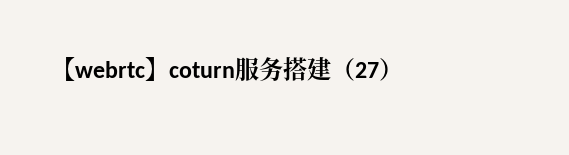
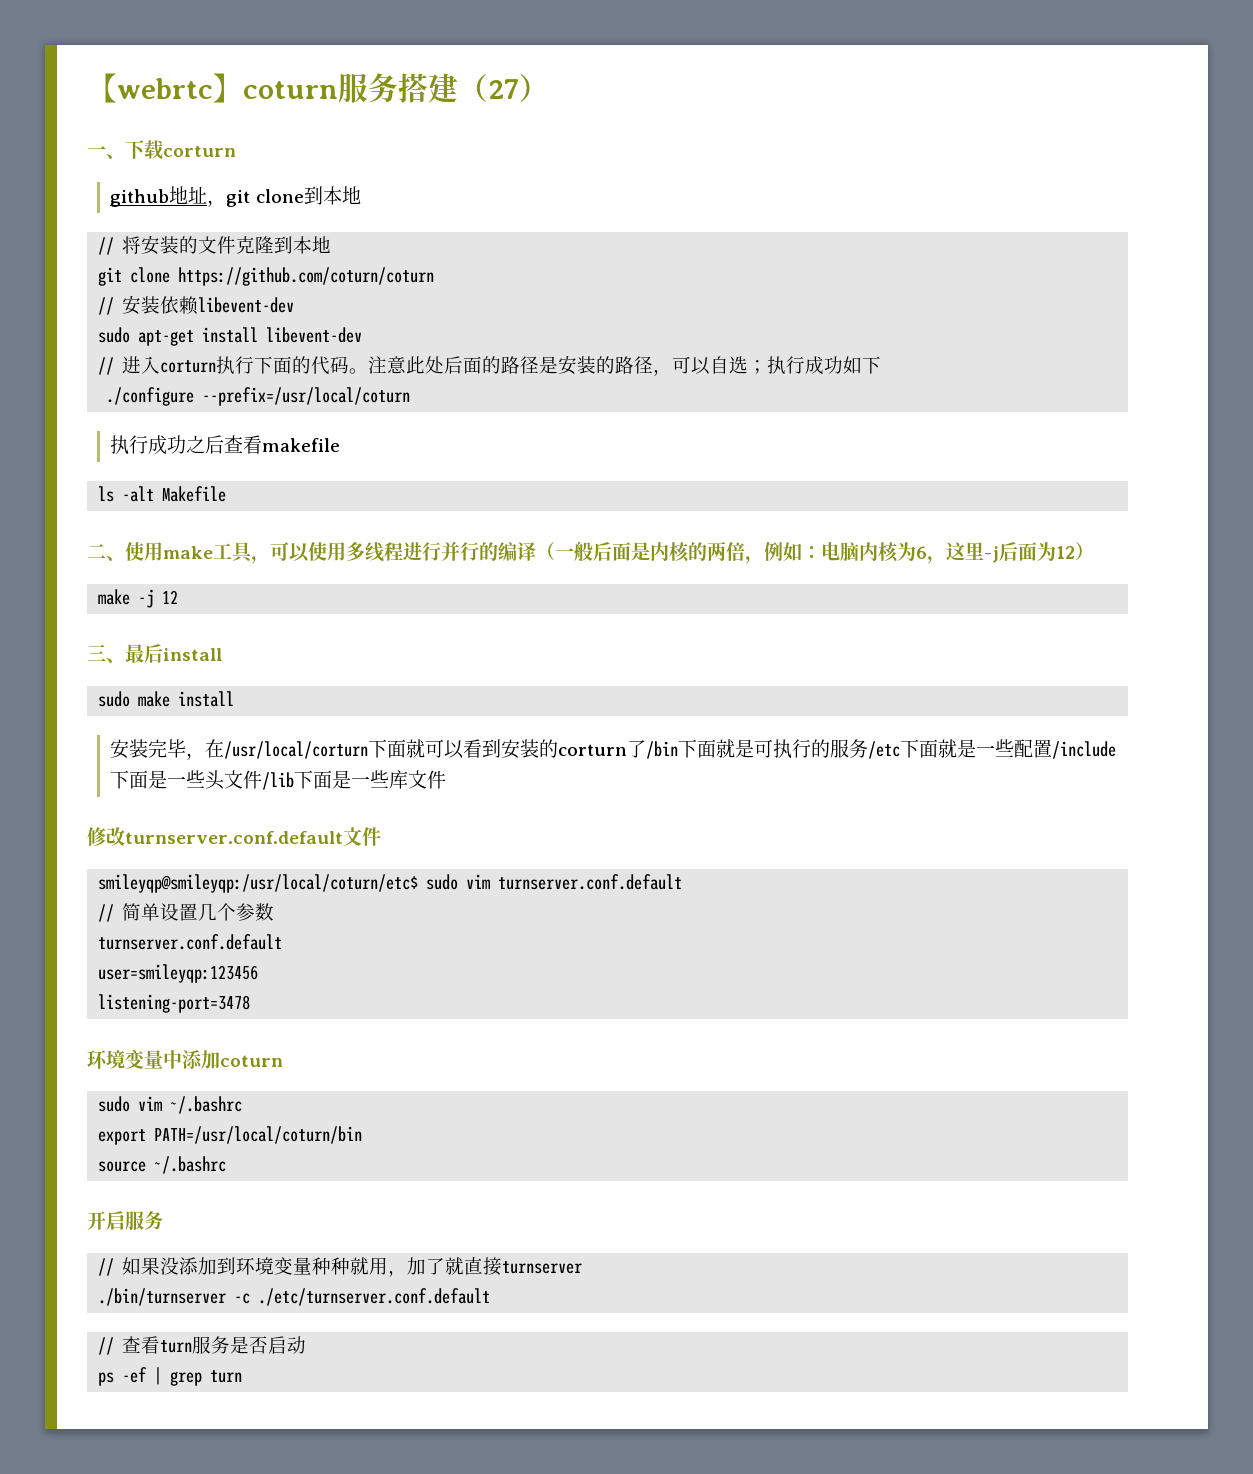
+ 一、下载corturn
+ github地址，git clone到本地
+ // 将安装的文件克隆到本地
+ git clone https://github.com/coturn/coturn
+ // 安装依赖libevent-dev
+ sudo apt-get install libevent-dev
+ // 进入corturn执行下面的代码。注意此处后面的路径是安装的路径，可以自选；执行成功如下
+ ./configure --prefix=/usr/local/coturn
+ 执行成功之后查看makefile
+ ls -alt Makefile
+ 二、使用make工具，可以使用多线程进行并行的编译（一般后面是内核的两倍，例如：电脑内核为6，这里-j后面为12）
+ make -j 12
+ 三、最后install
+ sudo make install
+ 安装完毕，在/usr/local/corturn下面就可以看到安装的corturn了/bin下面就是可执行的服务/etc下面就是一些配置/include下面是一些头文件/lib下面是一些库文件
+ 修改turnserver.conf.default文件
+ smileyqp@smileyqp:/usr/local/coturn/etc$ sudo vim turnserver.conf.default
+ // 简单设置几个参数
+ turnserver.conf.default
+ user=smileyqp:123456
+ listening-port=3478
+ 环境变量中添加coturn
+ sudo vim ~/.bashrc
+ export PATH=/usr/local/coturn/bin
+ source ~/.bashrc
+ 开启服务
+ // 如果没添加到环境变量种种就用，加了就直接turnserver
+ ./bin/turnserver -c ./etc/turnserver.conf.default
+ // 查看turn服务是否启动
+ ps -ef | grep turn

